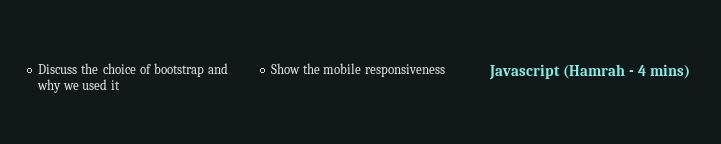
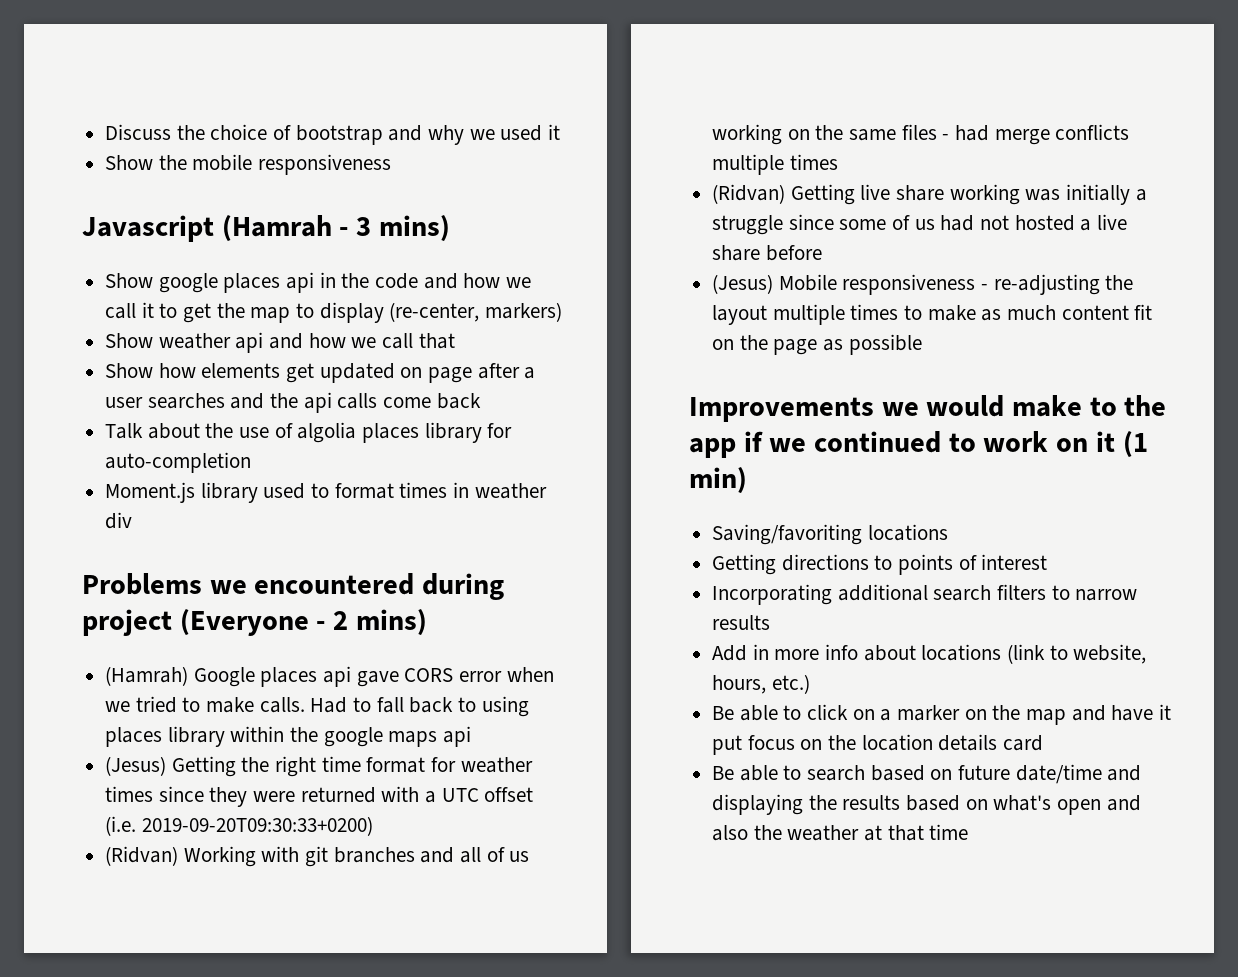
- Javascript (Hamrah - 4 mins)
+ Javascript (Hamrah - 3 mins)
+ Show google places api in the code and how we call it to get the map to display (re-center, markers)
+ Show weather api and how we call that
+ Show how elements get updated on page after a user searches and the api calls come back
+ Talk about the use of algolia places library for auto-completion
+ Moment.js library used to format times in weather div
+ Problems we encountered during project (Everyone - 2 mins)
+ (Hamrah) Google places api gave CORS error when we tried to make calls. Had to fall back to using places library within the google maps api
+ (Jesus) Getting the right time format for weather times since they were returned with a UTC offset (i.e. 2019-09-20T09:30:33+0200)
+ (Ridvan) Working with git branches and all of us working on the same files - had merge conflicts multiple times
+ (Ridvan) Getting live share working was initially a struggle since some of us had not hosted a live share before
+ (Jesus) Mobile responsiveness - re-adjusting the layout multiple times to make as much content fit on the page as possible
+ Improvements we would make to the app if we continued to work on it (1 min)
+ Saving/favoriting locations
+ Getting directions to points of interest
+ Incorporating additional search filters to narrow results
+ Add in more info about locations (link to website, hours, etc.)
+ Be able to click on a marker on the map and have it put focus on the location details card
+ Be able to search based on future date/time and displaying the results based on what's open and also the weather at that time

